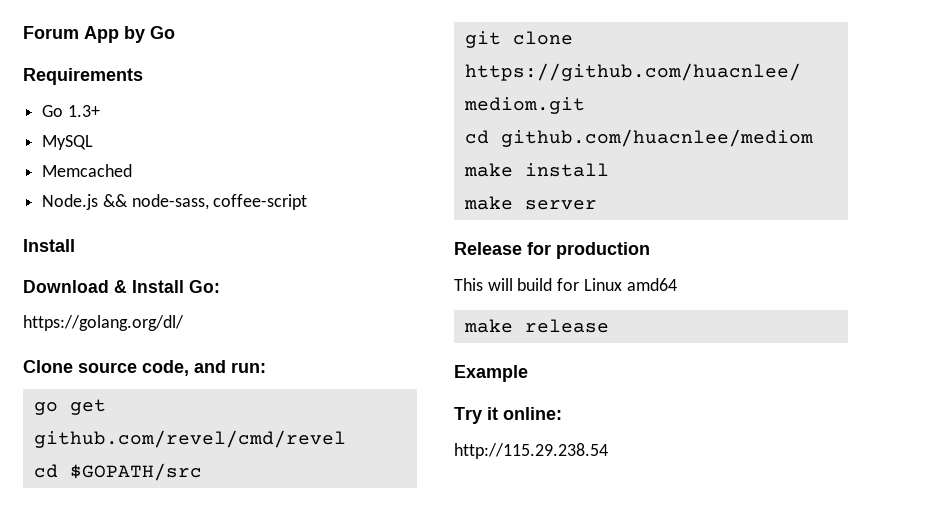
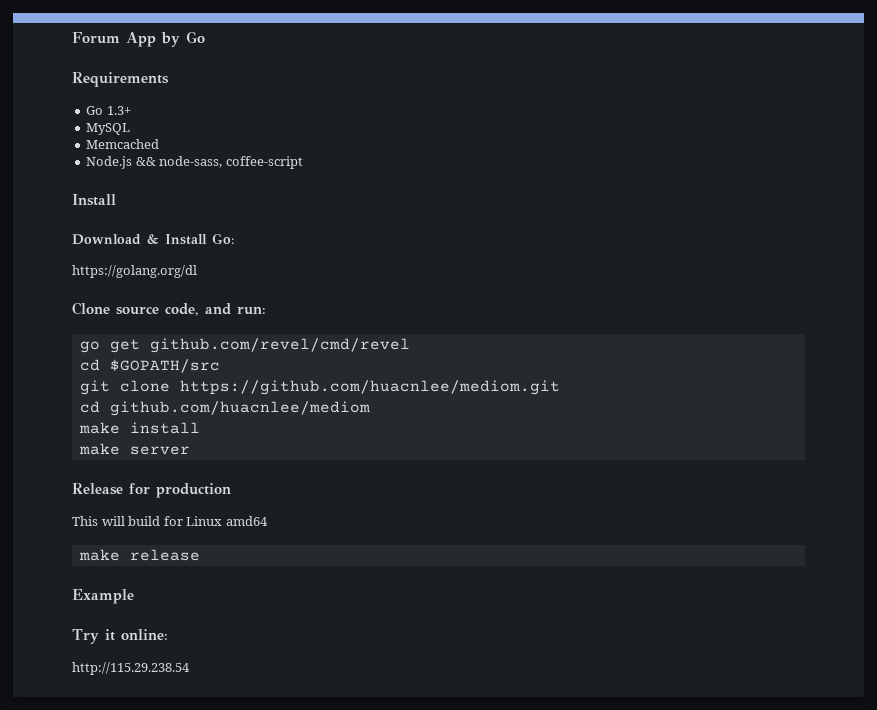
- https://golang.org/dl/
+ https://golang.org/dl

